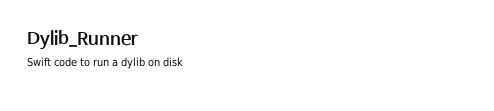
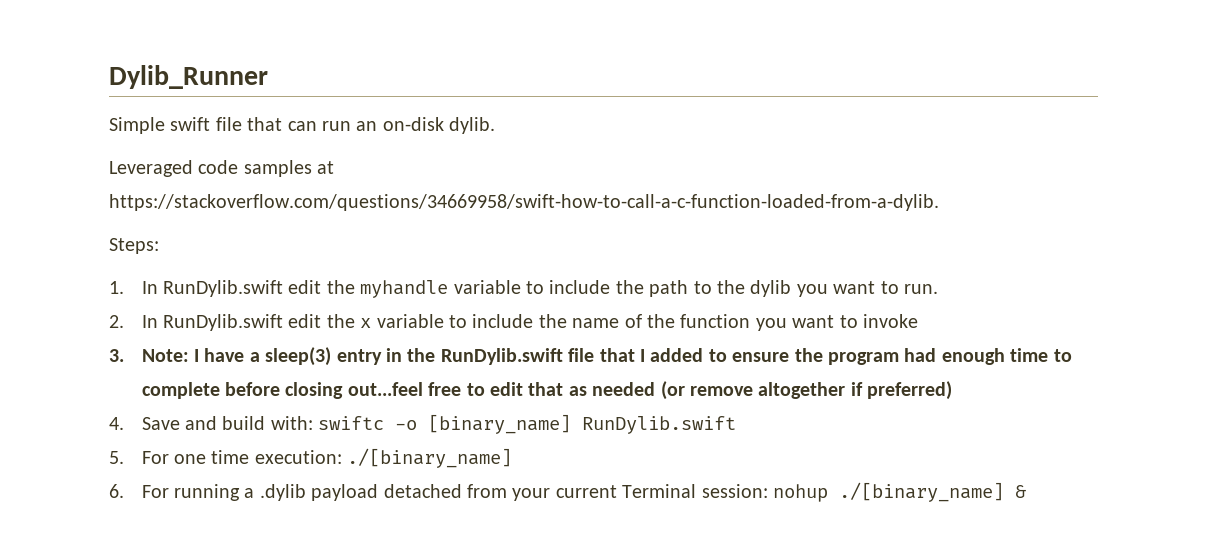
- Swift code to run a dylib on disk
+ Simple swift file that can run an on-disk dylib.
+ Leveraged code samples at https://stackoverflow.com/questions/34669958/swift-how-to-call-a-c-function-loaded-from-a-dylib.
+ Steps:
+ 1. In RunDylib.swift edit the myhandle variable to include the path to the dylib you want to run.
+ 2. In RunDylib.swift edit the x variable to include the name of the function you want to invoke
+ 3. Note: I have a sleep(3) entry in the RunDylib.swift file that I added to ensure the program had enough time to complete before closing out...feel free to edit that as needed (or remove altogether if preferred)
+ 4. Save and build with: swiftc -o [binary_name] RunDylib.swift
+ 5. For one time execution: ./[binary_name]
+ 6. For running a .dylib payload detached from your current Terminal session: nohup ./[binary_name] &

